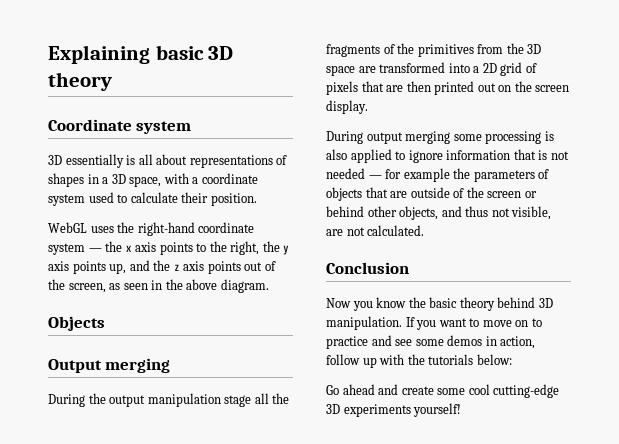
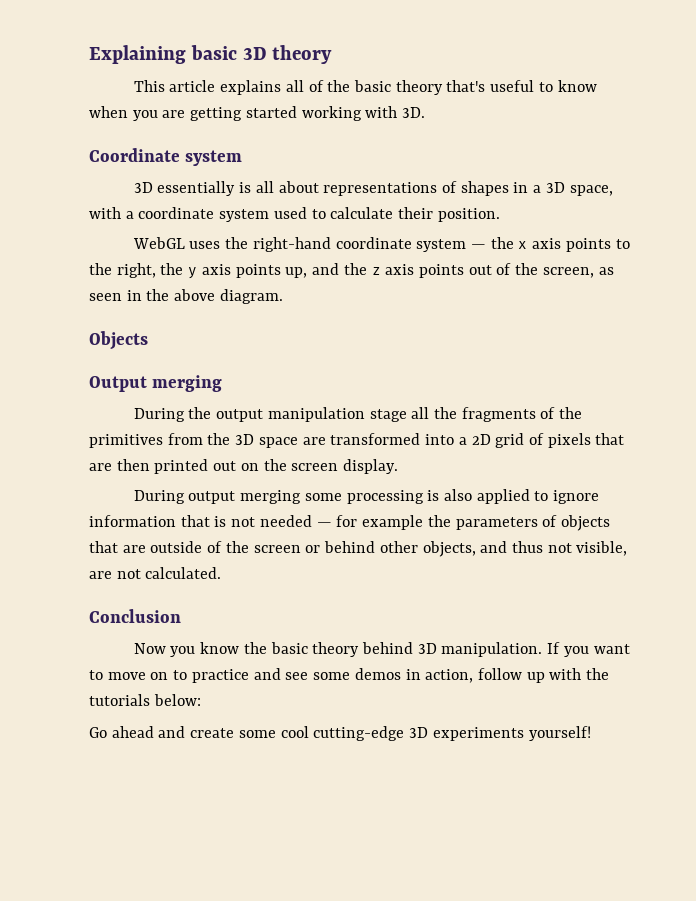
+ This article explains all of the basic theory that's useful to know when you are getting started working with 3D.

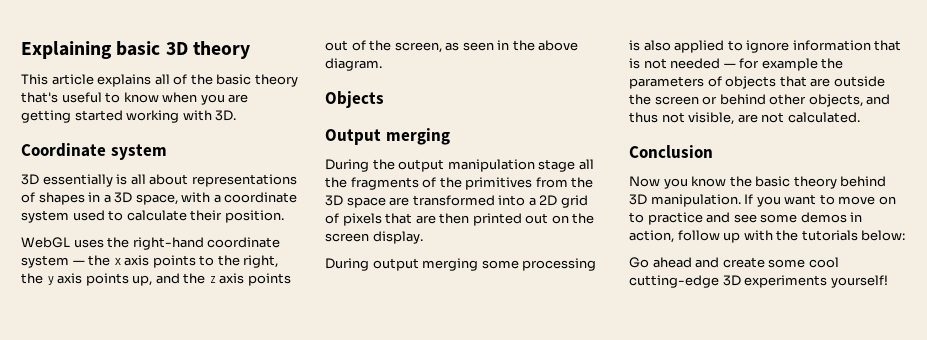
- During output merging some processing is also applied to ignore information that is not needed — for example the parameters of objects that are outside of the screen or behind other objects, and thus not visible, are not calculated.
+ During output merging some processing is also applied to ignore information that is not needed — for example the parameters of objects that are outside the screen or behind other objects, and thus not visible, are not calculated.

